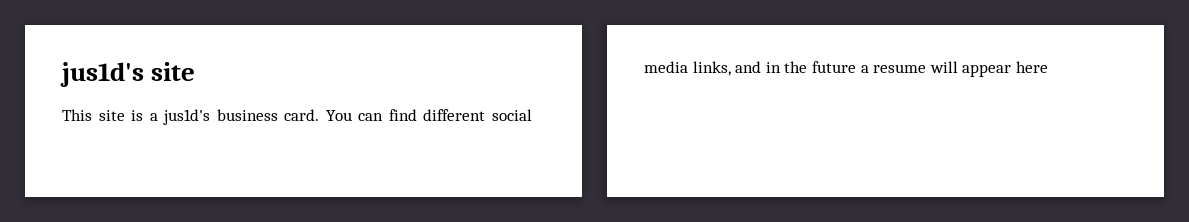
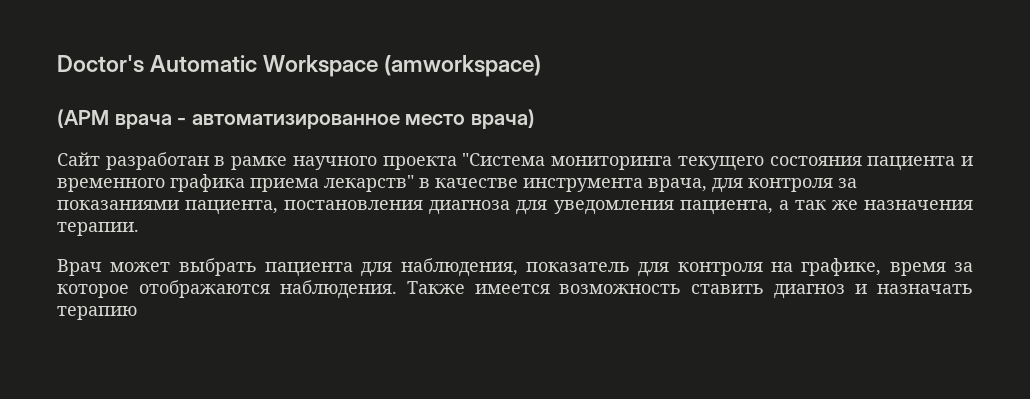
- jus1d's site
- This site is a jus1d's business card. You can find different social media links, and in the future a resume will appear here
+ Doctor's Automatic Workspace (amworkspace)
+ (АРМ врача - автоматизированное место врача)
+ Сайт разработан в рамке научного проекта "Система мониторинга текущего состояния пациента и временного графика приема лекарств" в качестве инструмента врача, для контроля за показаниями пациента, постановления диагноза для уведомления пациента, а так же назначения терапии.
+ Врач может выбрать пациента для наблюдения, показатель для контроля на графике, время за которое отображаются наблюдения. Также имеется возможность ставить диагноз и назначать терапию

